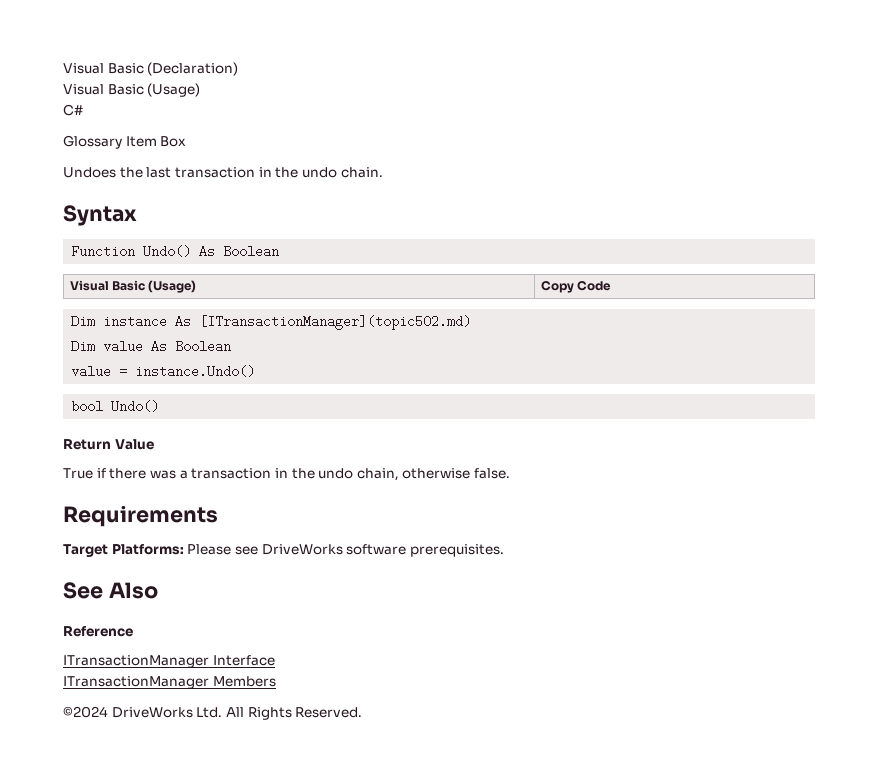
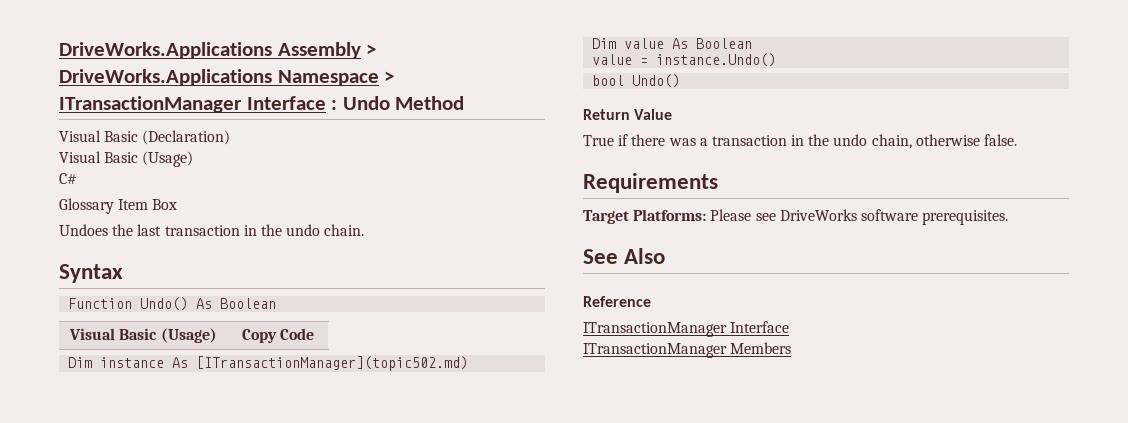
+ DriveWorks.Applications Assembly > DriveWorks.Applications Namespace > ITransactionManager Interface : Undo Method
- ©2024 DriveWorks Ltd. All Rights Reserved.

